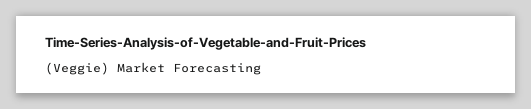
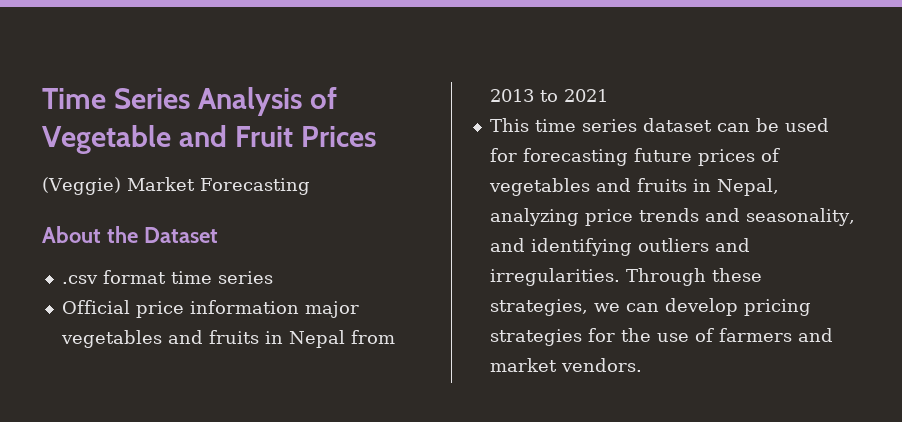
- Time-Series-Analysis-of-Vegetable-and-Fruit-Prices
+ Time Series Analysis of Vegetable and Fruit Prices
  (Veggie) Market Forecasting
+ About the Dataset
+ .csv format time series
+ Official price information major vegetables and fruits in Nepal from 2013 to 2021
+ This time series dataset can be used for forecasting future prices of vegetables and fruits in Nepal, analyzing price trends and seasonality, and identifying outliers and irregularities. Through these strategies, we can develop pricing strategies for the use of farmers and market vendors.

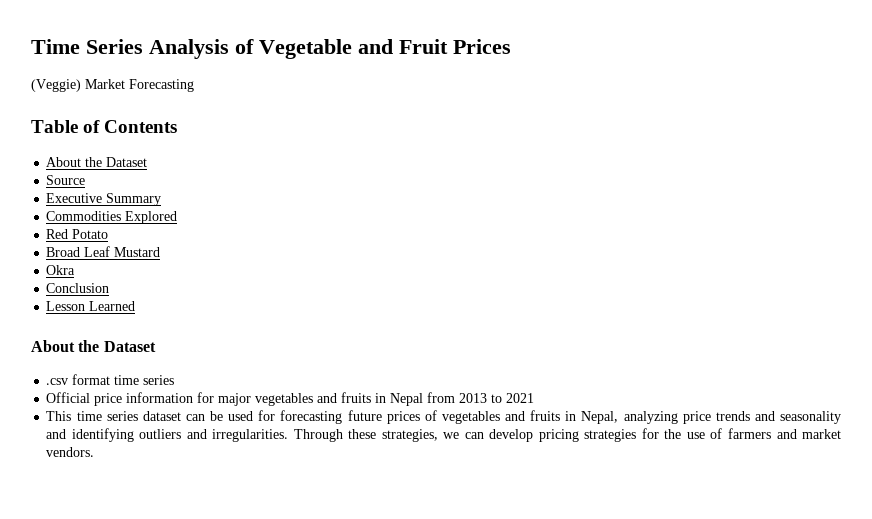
+ Table of Contents
+ About the Dataset
+ Source
+ Executive Summary
+ Commodities Explored
+ Red Potato
+ Broad Leaf Mustard
+ Okra
+ Conclusion
+ Lesson Learned
- Official price information major vegetables and fruits in Nepal from 2013 to 2021
+ Official price information for major vegetables and fruits in Nepal from 2013 to 2021
- This time series dataset can be used for forecasting future prices of vegetables and fruits in Nepal, analyzing price trends and seasonality, and identifying outliers and irregularities.
+ This time series dataset can be used for forecasting future prices of vegetables and fruits in Nepal, analyzing price trends and seasonality and identifying outliers and irregularities.

